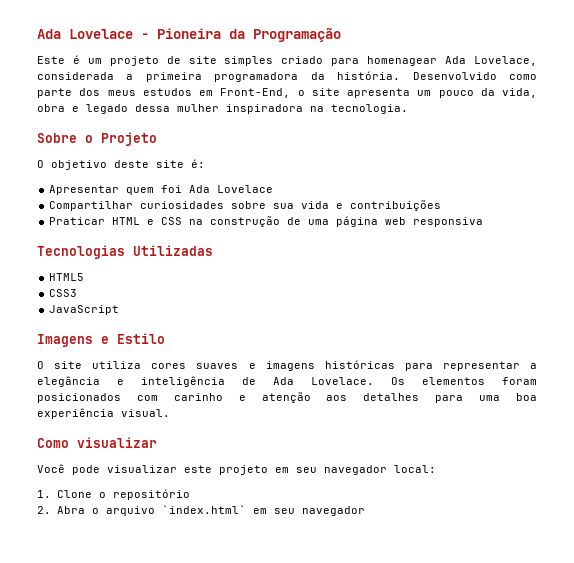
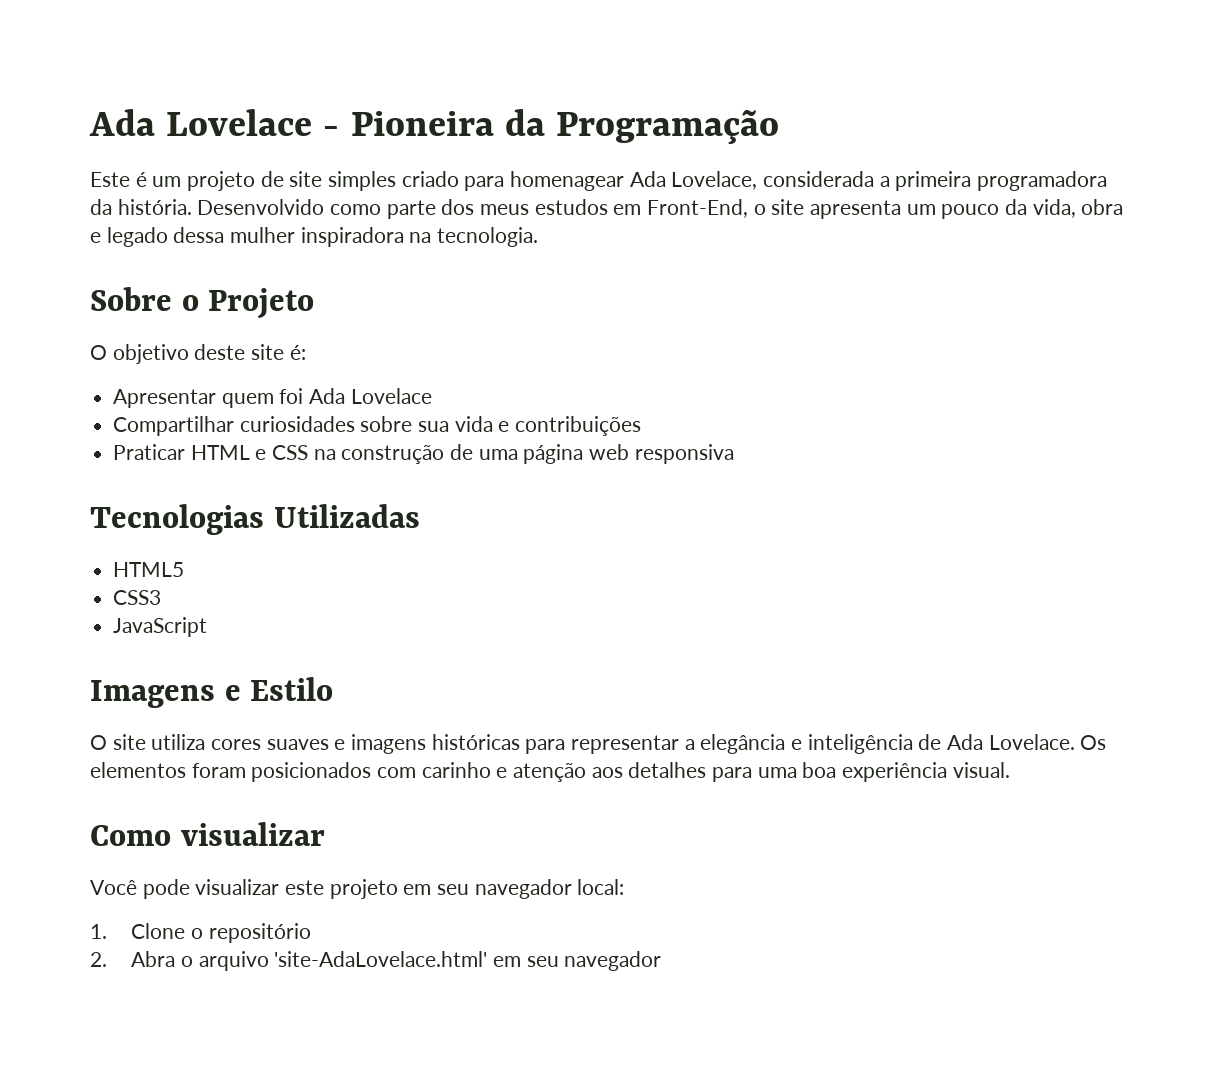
- 2. Abra o arquivo `index.html` em seu navegador
+ 2. Abra o arquivo 'site-AdaLovelace.html' em seu navegador

